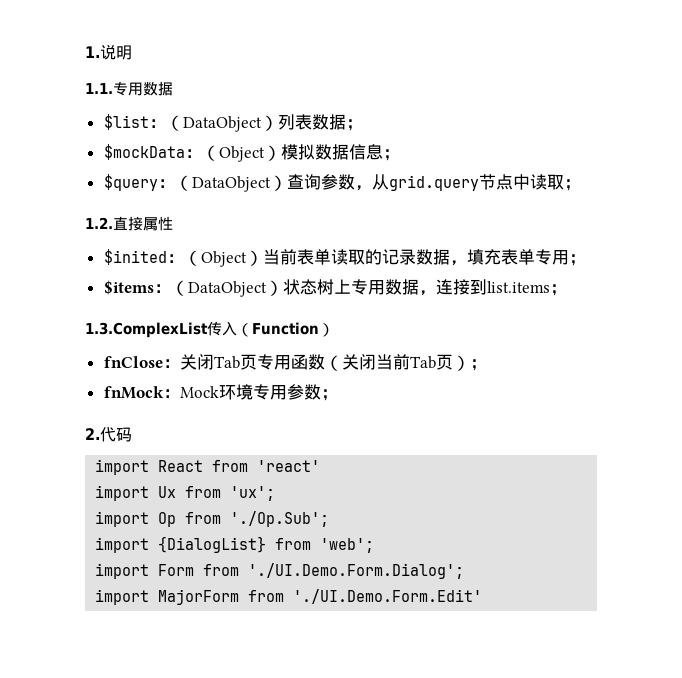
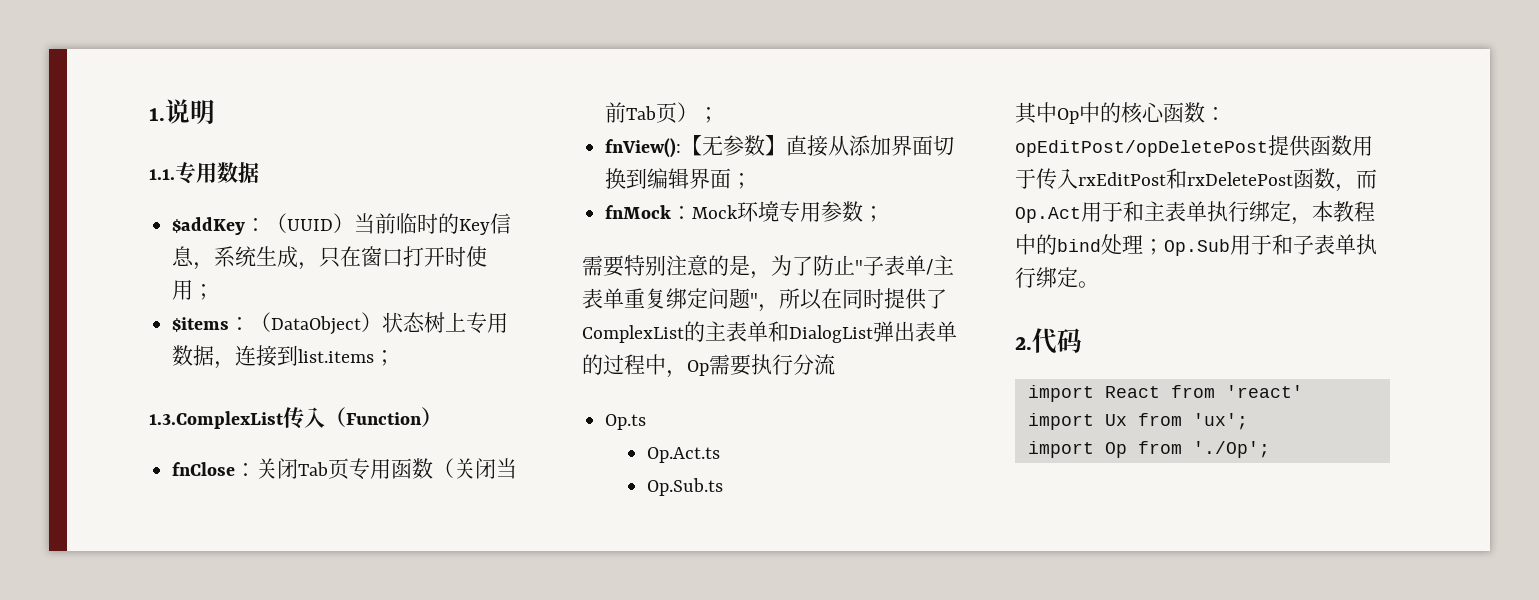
- $list：（DataObject）列表数据；
- $mockData：（Object）模拟数据信息；
- $query：（DataObject）查询参数，从grid.query节点中读取；
- 1.2.直接属性
- $inited：（Object）当前表单读取的记录数据，填充表单专用；
+ $addKey：（UUID）当前临时的Key信息，系统生成，只在窗口打开时使用；
+ fnView():【无参数】直接从添加界面切换到编辑界面；
+ 需要特别注意的是，为了防止"子表单/主表单重复绑定问题"，所以在同时提供了ComplexList的主表单和DialogList弹出表单的过程中，Op需要执行分流
+ Op.ts
+ Op.Act.ts
+ Op.Sub.ts
+ 其中Op中的核心函数：opEditPost/opDeletePost提供函数用于传入rxEditPost和rxDeletePost函数，而Op.Act用于和主表单执行绑定，本教程中的bind处理；Op.Sub用于和子表单执行绑定。
- import Op from './Op.Sub';
- import {DialogList} from 'web';
- import Form from './UI.Demo.Form.Dialog';
- import MajorForm from './UI.Demo.Form.Edit'
+ import Op from './Op';

